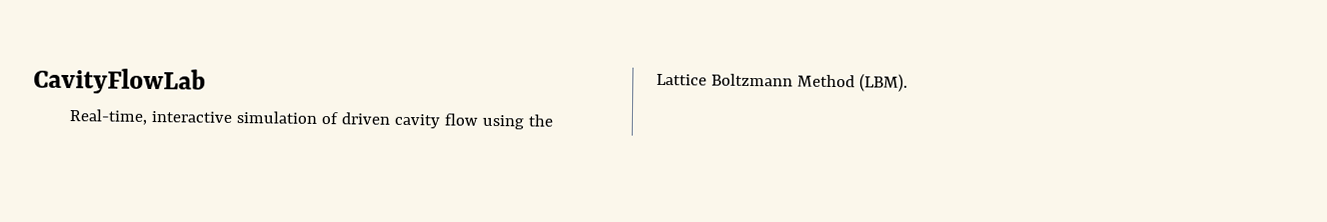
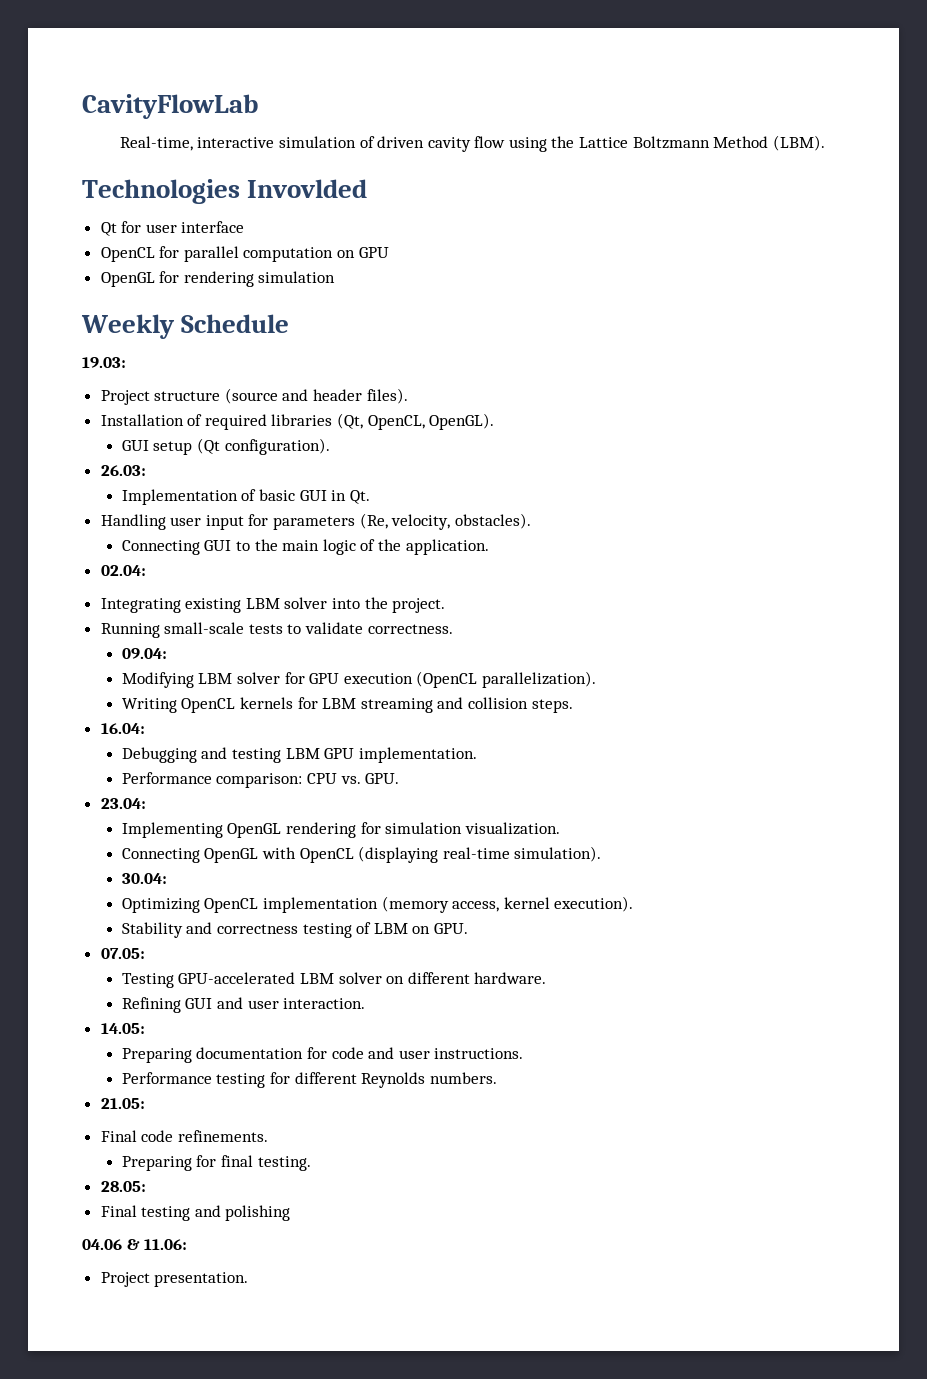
+ Technologies Invovlded
+ Qt for user interface
+ OpenCL for parallel computation on GPU
+ OpenGL for rendering simulation
+ Weekly Schedule
+ 19.03:
+ Project structure (source and header files).
+ Installation of required libraries (Qt, OpenCL, OpenGL).
+ GUI setup (Qt configuration).
+ 26.03:
+ Implementation of basic GUI in Qt.
+ Handling user input for parameters (Re, velocity, obstacles).
+ Connecting GUI to the main logic of the application.
+ 02.04:
+ Integrating existing LBM solver into the project.
+ Running small-scale tests to validate correctness.
+ 09.04:
+ Modifying LBM solver for GPU execution (OpenCL parallelization).
+ Writing OpenCL kernels for LBM streaming and collision steps.
+ 16.04:
+ Debugging and testing LBM GPU implementation.
+ Performance comparison: CPU vs. GPU.
+ 23.04:
+ Implementing OpenGL rendering for simulation visualization.
+ Connecting OpenGL with OpenCL (displaying real-time simulation).
+ 30.04:
+ Optimizing OpenCL implementation (memory access, kernel execution).
+ Stability and correctness testing of LBM on GPU.
+ 07.05:
+ Testing GPU-accelerated LBM solver on different hardware.
+ Refining GUI and user interaction.
+ 14.05:
+ Preparing documentation for code and user instructions.
+ Performance testing for different Reynolds numbers.
+ 21.05:
+ Final code refinements.
+ Preparing for final testing.
+ 28.05:
+ Final testing and polishing
+ 04.06 & 11.06:
+ Project presentation.

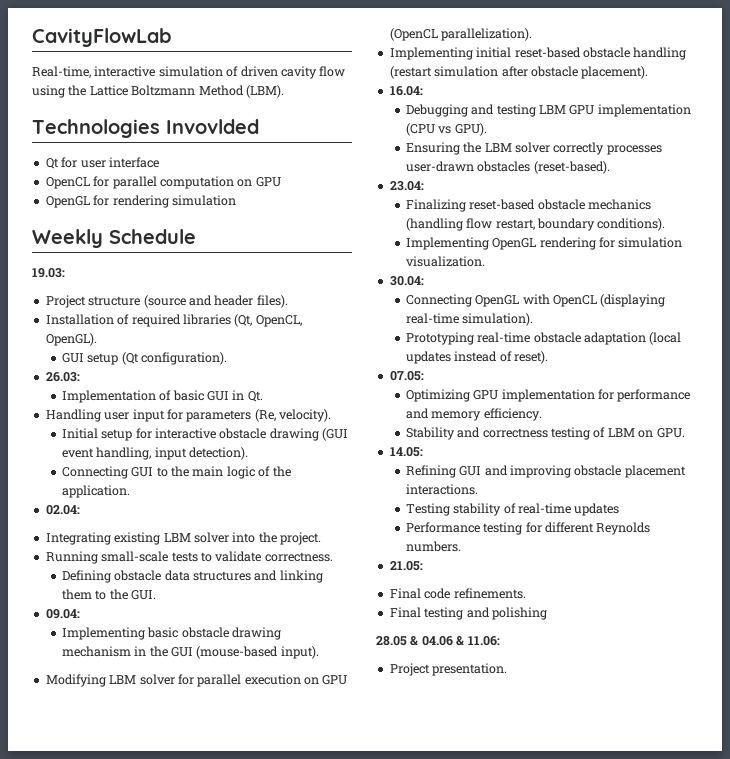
- Handling user input for parameters (Re, velocity, obstacles).
+ Handling user input for parameters (Re, velocity).
+ Initial setup for interactive obstacle drawing (GUI event handling, input detection).
+ Defining obstacle data structures and linking them to the GUI.
  09.04:
- Modifying LBM solver for GPU execution (OpenCL parallelization).
- Writing OpenCL kernels for LBM streaming and collision steps.
+ Implementing basic obstacle drawing mechanism in the GUI (mouse-based input).
+ Modifying LBM solver for parallel execution on GPU (OpenCL parallelization).
+ Implementing initial reset-based obstacle handling (restart simulation after obstacle placement).
- Debugging and testing LBM GPU implementation.
- Performance comparison: CPU vs. GPU.
+ Debugging and testing LBM GPU implementation (CPU vs GPU).
+ Ensuring the LBM solver correctly processes user-drawn obstacles (reset-based).
  23.04:
+ Finalizing reset-based obstacle mechanics (handling flow restart, boundary conditions).
+ 30.04:
- 30.04:
- Optimizing OpenCL implementation (memory access, kernel execution).
+ Prototyping real-time obstacle adaptation (local updates instead of reset).
+ 07.05:
+ Optimizing GPU implementation for performance and memory efficiency.
- 07.05:
- Testing GPU-accelerated LBM solver on different hardware.
- Refining GUI and user interaction.
  14.05:
- Preparing documentation for code and user instructions.
+ Refining GUI and improving obstacle placement interactions.
+ Testing stability of real-time updates
- Preparing for final testing.
- 28.05:
- 04.06 & 11.06:
+ 28.05 & 04.06 & 11.06:

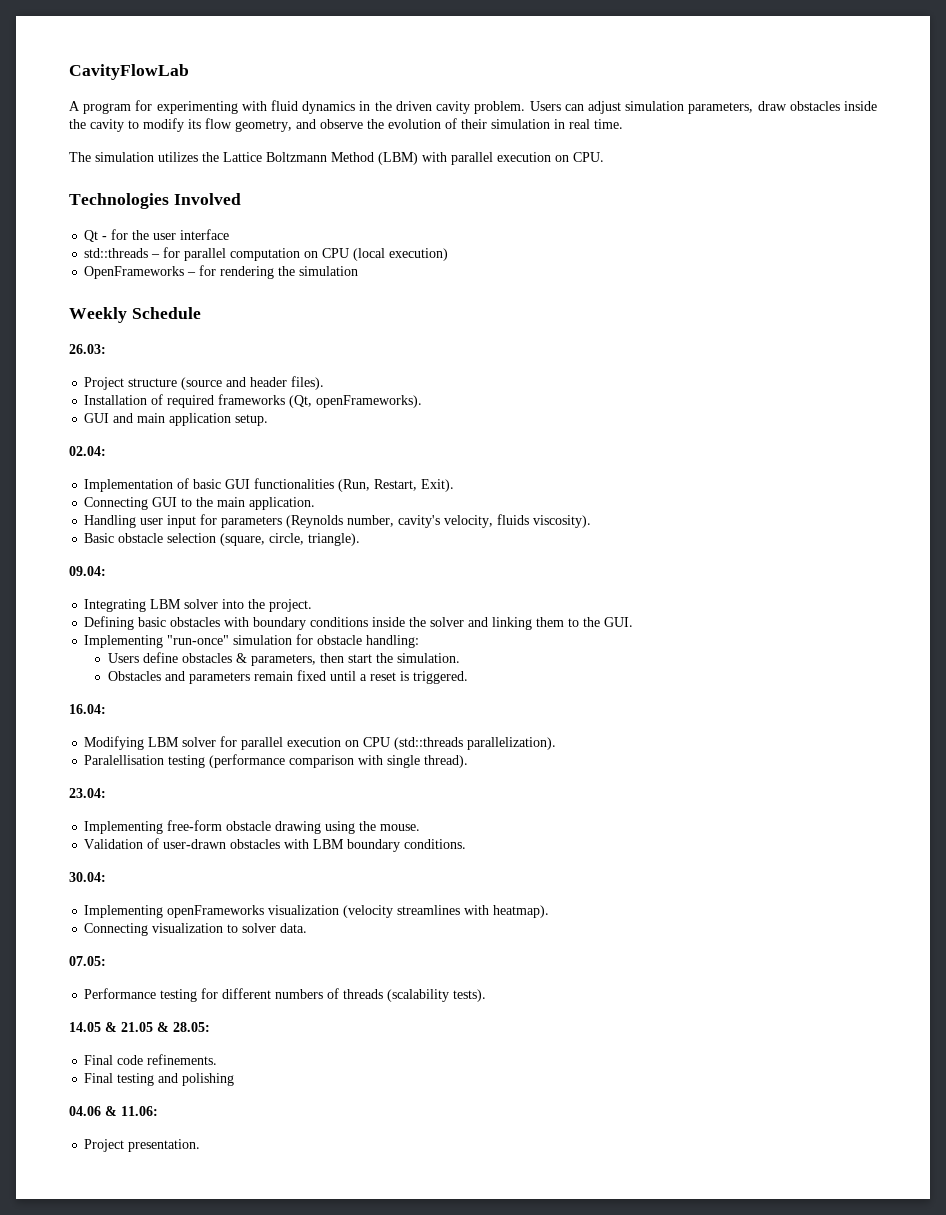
- Real-time, interactive simulation of driven cavity flow using the Lattice Boltzmann Method (LBM).
+ A program for experimenting with fluid dynamics in the driven cavity problem. Users can adjust simulation parameters, draw obstacles inside the cavity to modify its flow geometry, and observe the evolution of their simulation in real time.
+ The simulation utilizes the Lattice Boltzmann Method (LBM) with parallel execution on CPU.
- Technologies Invovlded
+ Technologies Involved
- Qt for user interface
+ Qt - for the user interface
- OpenCL for parallel computation on GPU
- OpenGL for rendering simulation
+ std::threads – for parallel computation on CPU (local execution)
+ OpenFrameworks – for rendering the simulation
- 19.03:
+ 26.03:
- Installation of required libraries (Qt, OpenCL, OpenGL).
- GUI setup (Qt configuration).
- 26.03:
- Implementation of basic GUI in Qt.
+ Installation of required frameworks (Qt, openFrameworks).
+ GUI and main application setup.
+ 02.04:
+ Implementation of basic GUI functionalities (Run, Restart, Exit).
+ Connecting GUI to the main application.
- Handling user input for parameters (Re, velocity).
- Initial setup for interactive obstacle drawing (GUI event handling, input detection).
- Connecting GUI to the main logic of the application.
- 02.04:
+ Handling user input for parameters (Reynolds number, cavity's velocity, fluids viscosity).
+ Basic obstacle selection (square, circle, triangle).
+ 09.04:
- Integrating existing LBM solver into the project.
+ Integrating LBM solver into the project.
- Running small-scale tests to validate correctness.
- Defining obstacle data structures and linking them to the GUI.
+ Defining basic obstacles with boundary conditions inside the solver and linking them to the GUI.
- 09.04:
- Implementing basic obstacle drawing mechanism in the GUI (mouse-based input).
+ Implementing "run-once" simulation for obstacle handling:
+ Users define obstacles & parameters, then start the simulation.
+ Obstacles and parameters remain fixed until a reset is triggered.
+ 16.04:
- Modifying LBM solver for parallel execution on GPU (OpenCL parallelization).
+ Modifying LBM solver for parallel execution on CPU (std::threads parallelization).
- Implementing initial reset-based obstacle handling (restart simulation after obstacle placement).
- 16.04:
- Debugging and testing LBM GPU implementation (CPU vs GPU).
- Ensuring the LBM solver correctly processes user-drawn obstacles (reset-based).
+ Paralellisation testing (performance comparison with single thread).
  23.04:
- Finalizing reset-based obstacle mechanics (handling flow restart, boundary conditions).
- Implementing OpenGL rendering for simulation visualization.
+ Implementing free-form obstacle drawing using the mouse.
+ Validation of user-drawn obstacles with LBM boundary conditions.
  30.04:
- Connecting OpenGL with OpenCL (displaying real-time simulation).
- Prototyping real-time obstacle adaptation (local updates instead of reset).
+ Implementing openFrameworks visualization (velocity streamlines with heatmap).
+ Connecting visualization to solver data.
  07.05:
- Optimizing GPU implementation for performance and memory efficiency.
- Stability and correctness testing of LBM on GPU.
- 14.05:
- Refining GUI and improving obstacle placement interactions.
- Testing stability of real-time updates
- Performance testing for different Reynolds numbers.
- 21.05:
+ Performance testing for different numbers of threads (scalability tests).
+ 14.05 & 21.05 & 28.05:
- 28.05 & 04.06 & 11.06:
+ 04.06 & 11.06:

